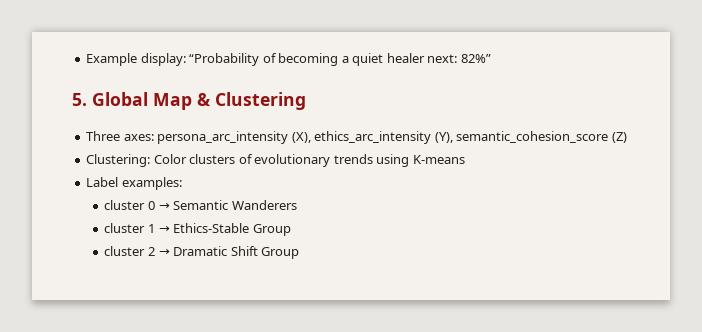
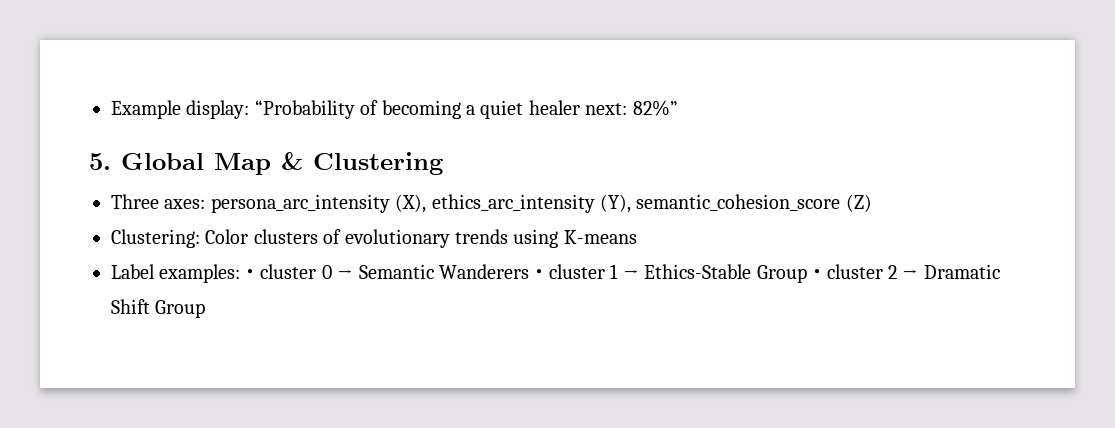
- Label examples:
- cluster 0 → Semantic Wanderers
- cluster 1 → Ethics-Stable Group
- cluster 2 → Dramatic Shift Group
+ Label examples:・cluster 0 → Semantic Wanderers・cluster 1 → Ethics-Stable Group・cluster 2 → Dramatic Shift Group

